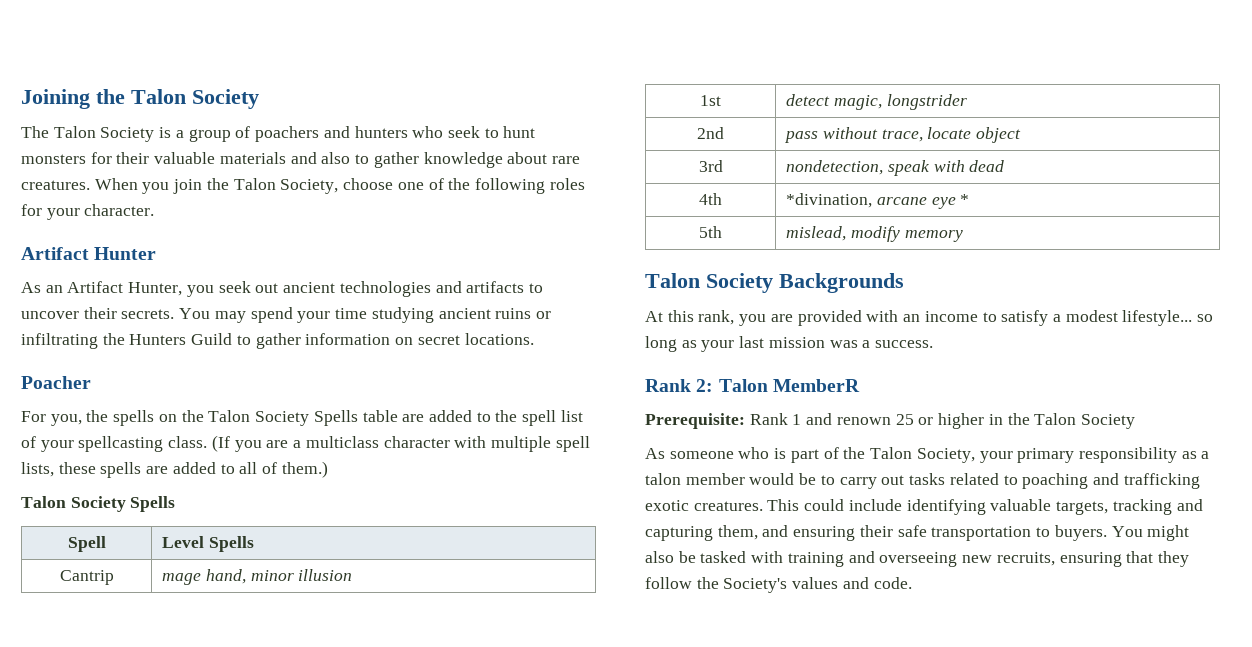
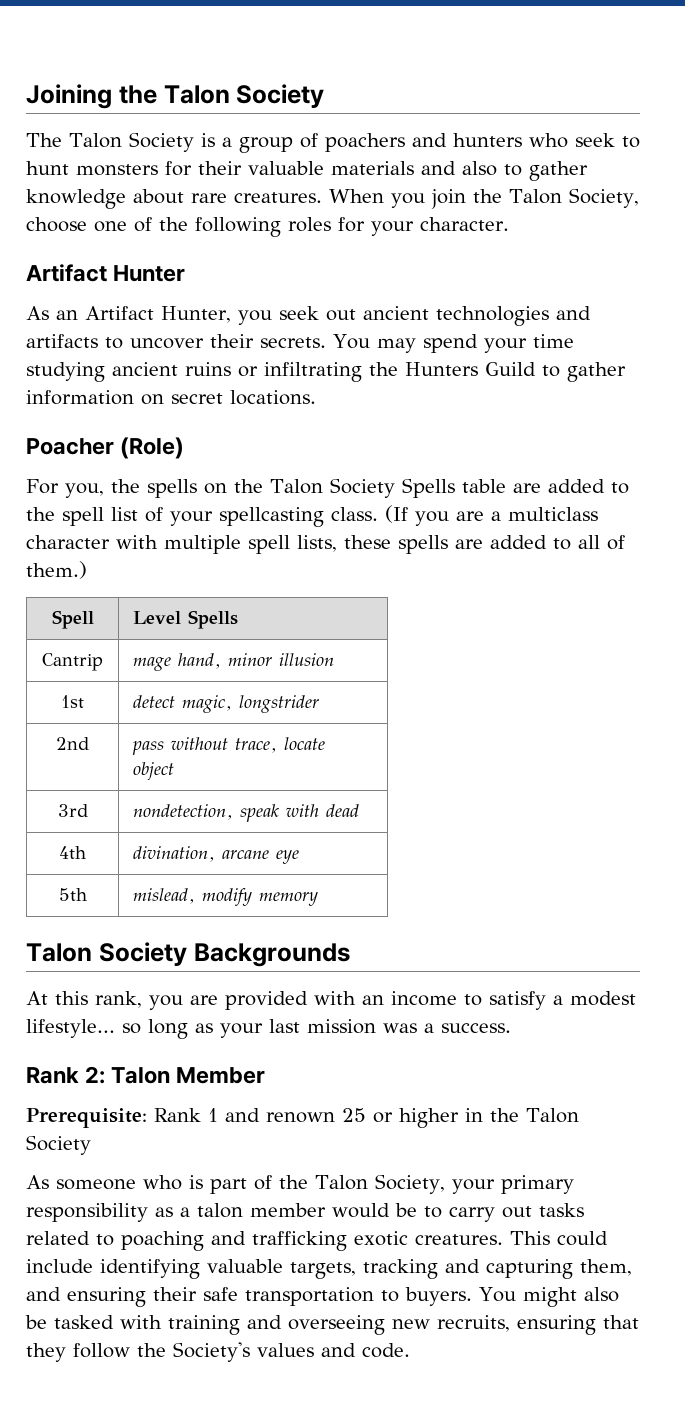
- Poacher
+ Poacher (Role)
  (If you are a multiclass character with multiple spell lists, these spells are added to all of them.)
- Talon Society Spells
- 4th | *divination, arcane eye *
+ 4th | divination, arcane eye
- Rank 2: Talon MemberR
+ Rank 2: Talon Member

